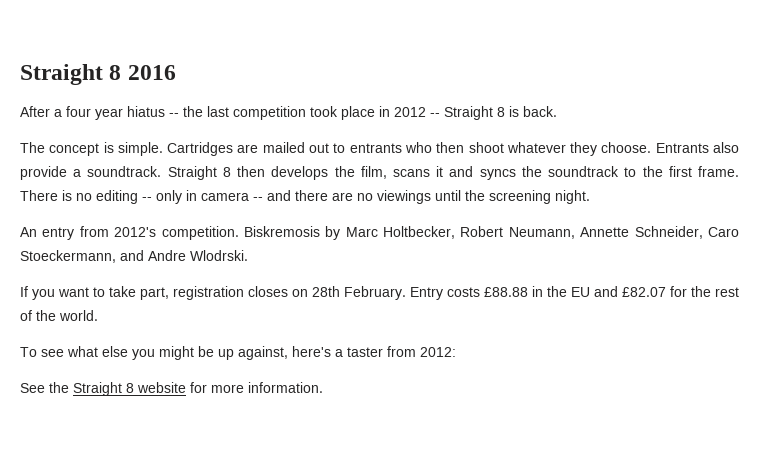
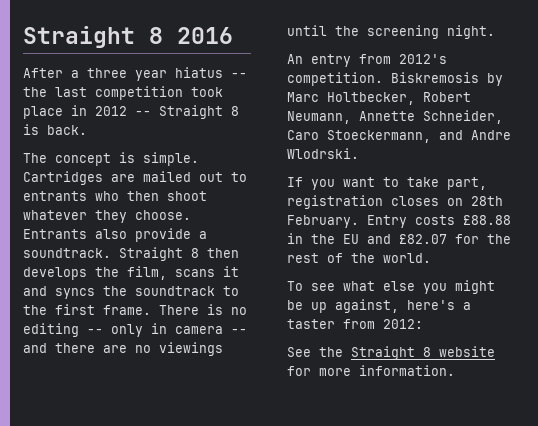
- After a four year hiatus -- the last competition took place in 2012 -- Straight 8 is back.
+ After a three year hiatus -- the last competition took place in 2012 -- Straight 8 is back.

